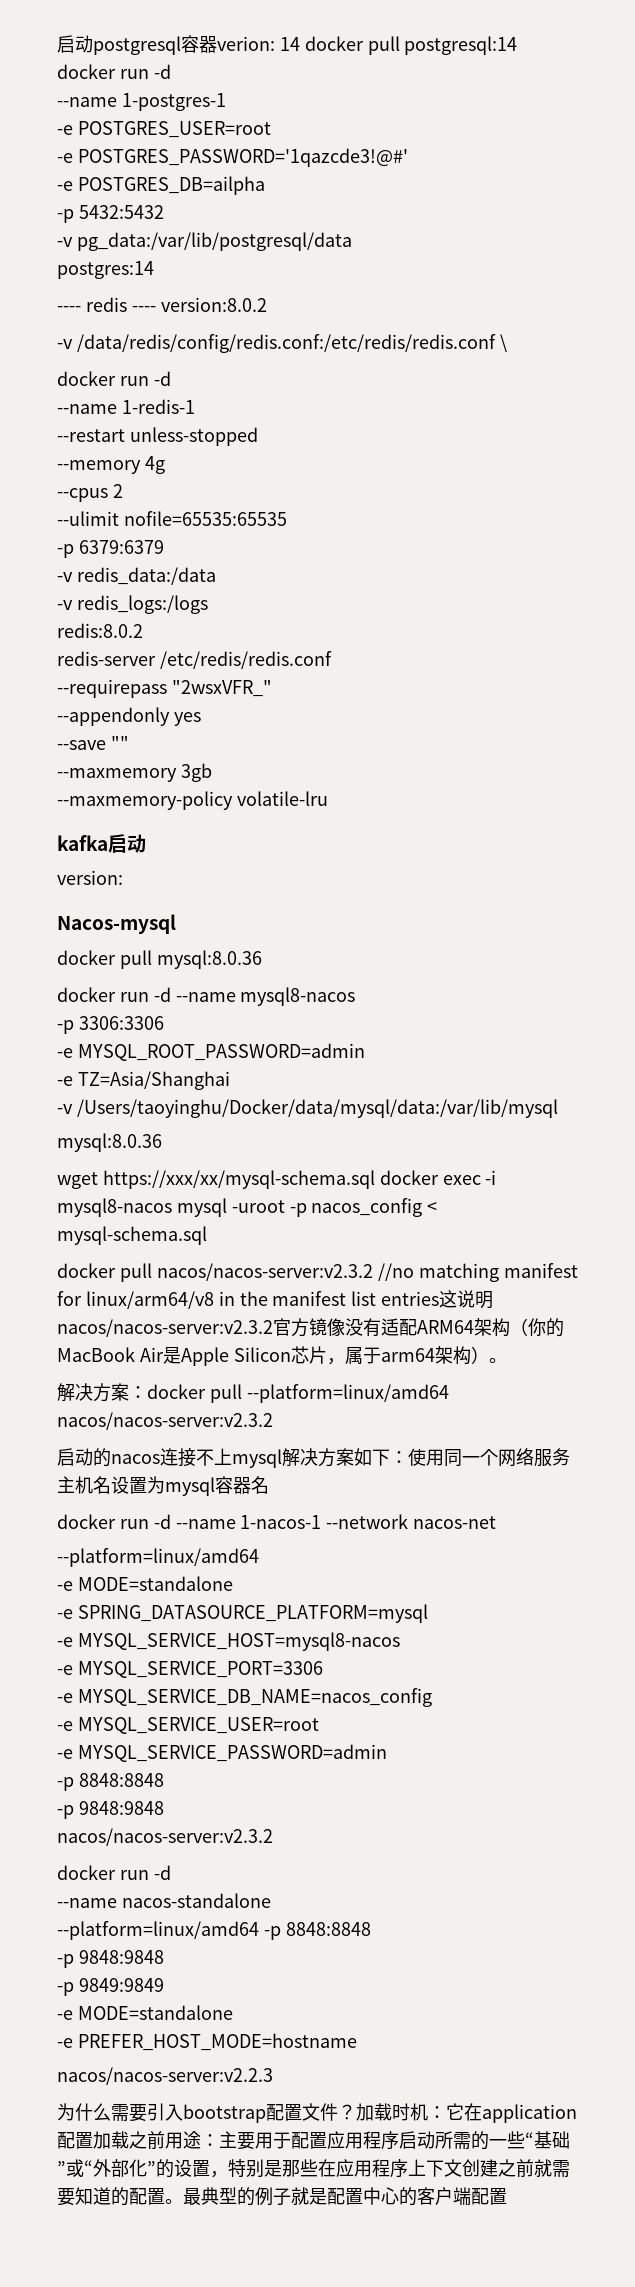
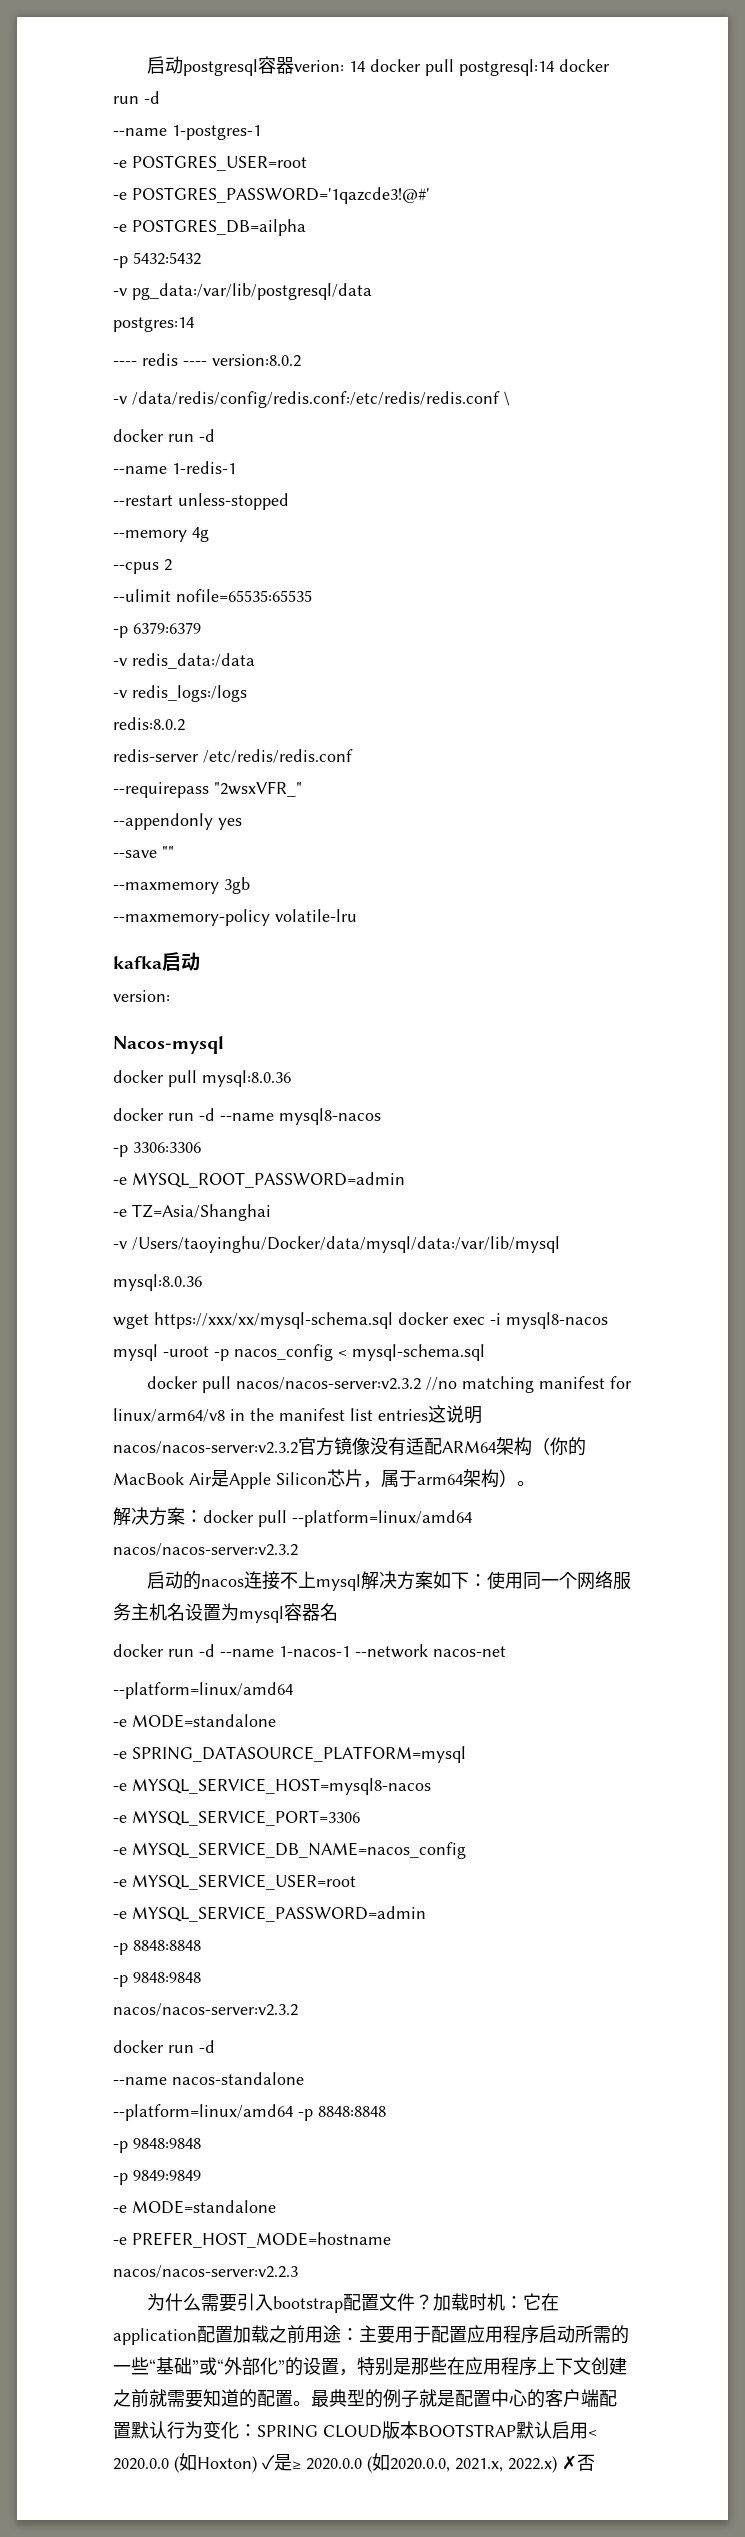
- 最典型的例子就是配置中心的客户端配置
+ 最典型的例子就是配置中心的客户端配置默认行为变化：SPRING CLOUD版本BOOTSTRAP默认启用< 2020.0.0 (如Hoxton) ✓是≥ 2020.0.0 (如2020.0.0, 2021.x, 2022.x) ✗否

